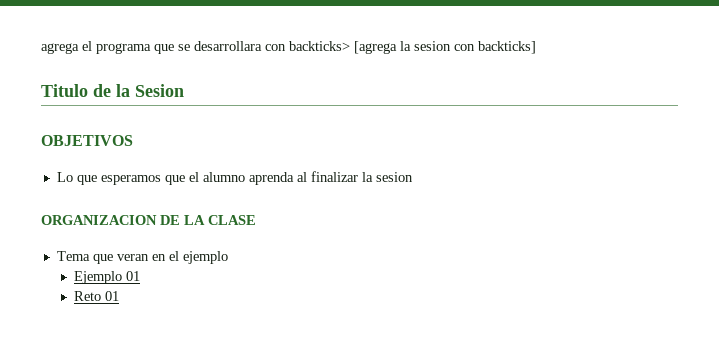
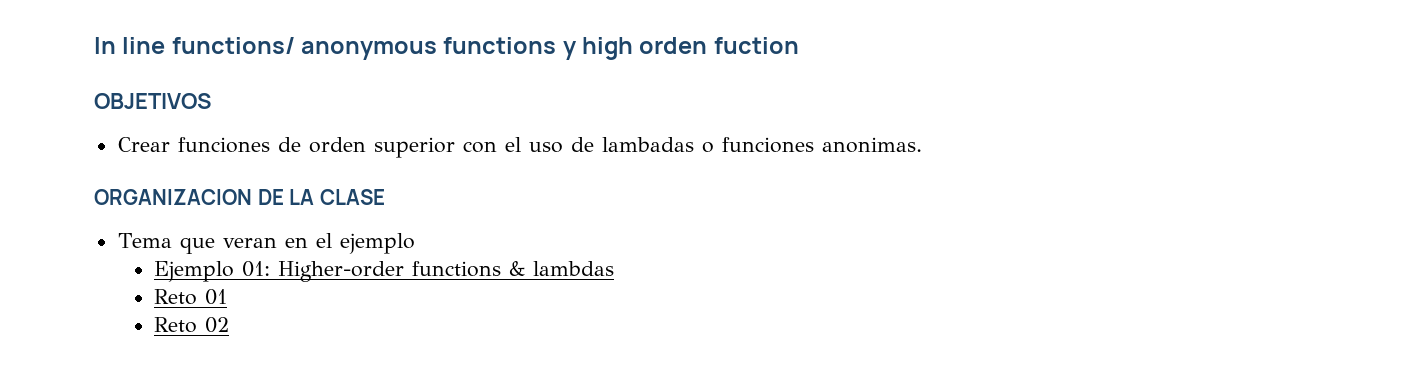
- agrega el programa que se desarrollara con backticks> [agrega la sesion con backticks]
- Titulo de la Sesion
+ In line functions/ anonymous functions y high orden fuction
  OBJETIVOS
- Lo que esperamos que el alumno aprenda al finalizar la sesion
+ Crear funciones de orden superior con el uso de lambadas o funciones anonimas.
- Ejemplo 01
+ Ejemplo 01: Higher-order functions & lambdas
+ Reto 01
- Reto 01
+ Reto 02

